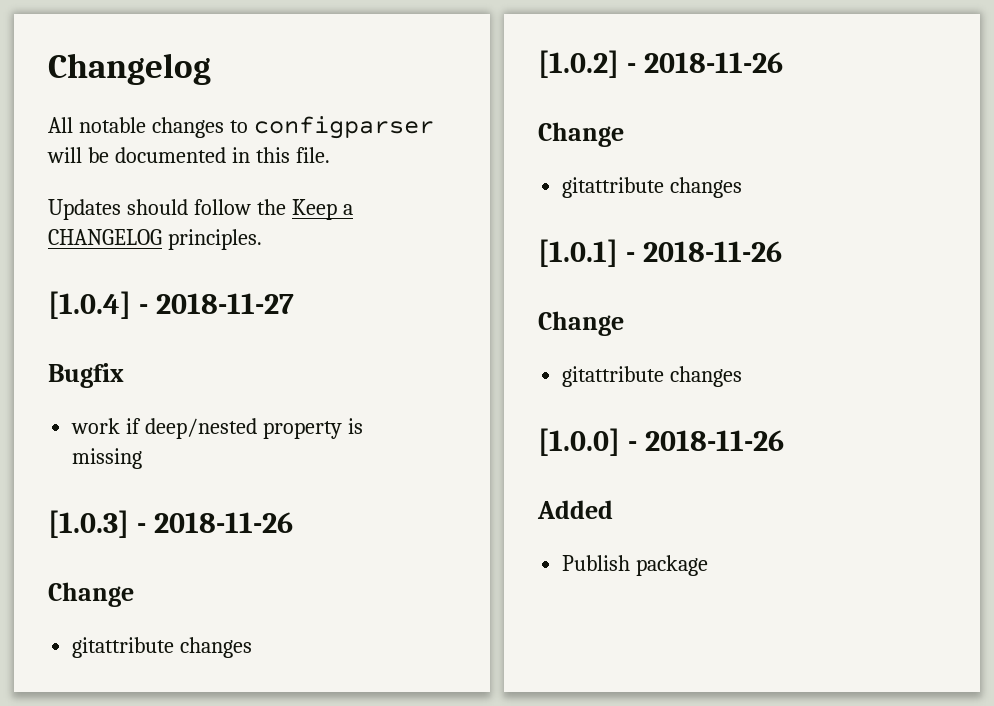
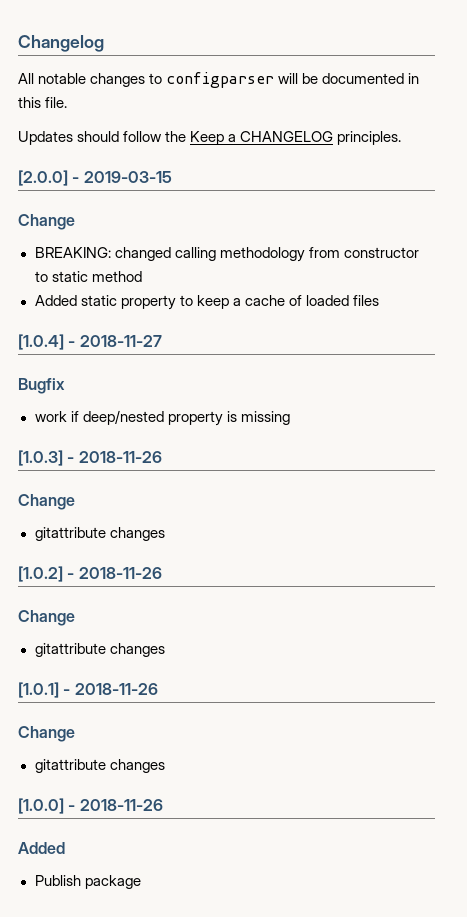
+ [2.0.0] - 2019-03-15
+ Change
+ BREAKING: changed calling methodology from constructor to static method
+ Added static property to keep a cache of loaded files

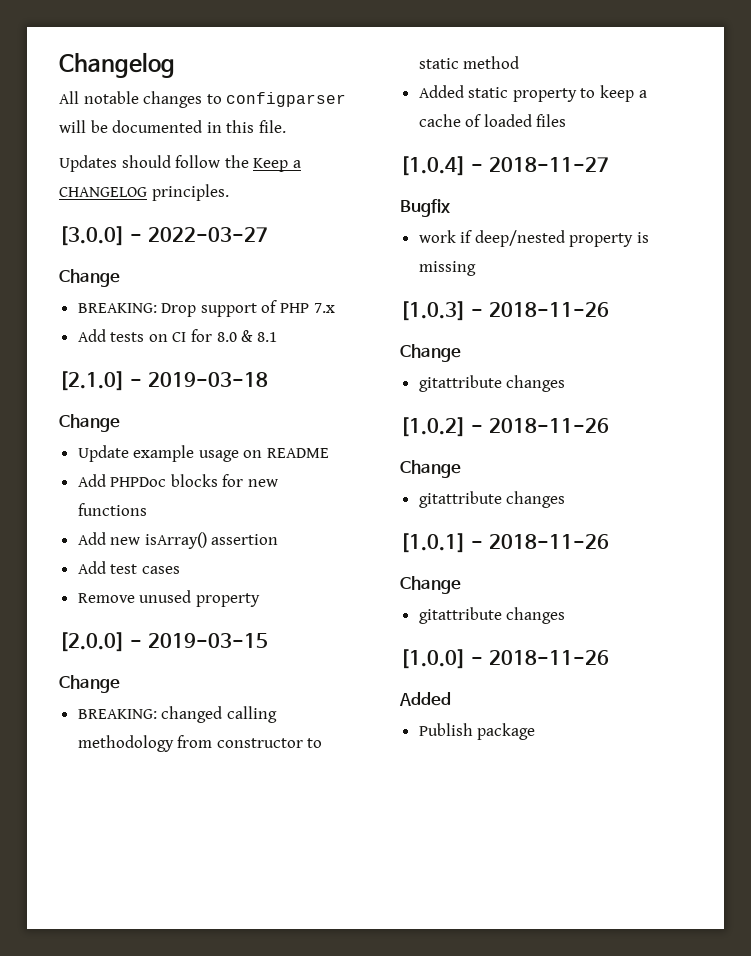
+ [3.0.0] - 2022-03-27
+ Change
+ BREAKING: Drop support of PHP 7.x
+ Add tests on CI for 8.0 & 8.1
+ [2.1.0] - 2019-03-18
+ Change
+ Update example usage on README
+ Add PHPDoc blocks for new functions
+ Add new isArray() assertion
+ Add test cases
+ Remove unused property

